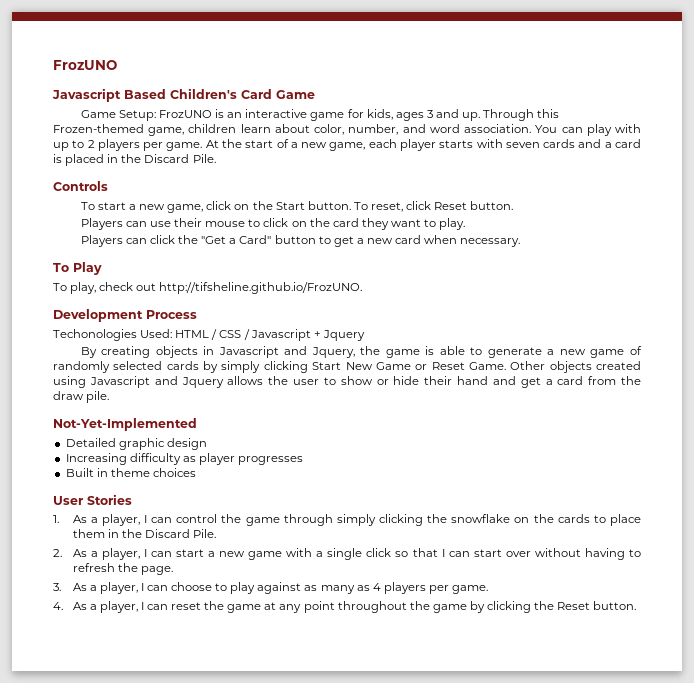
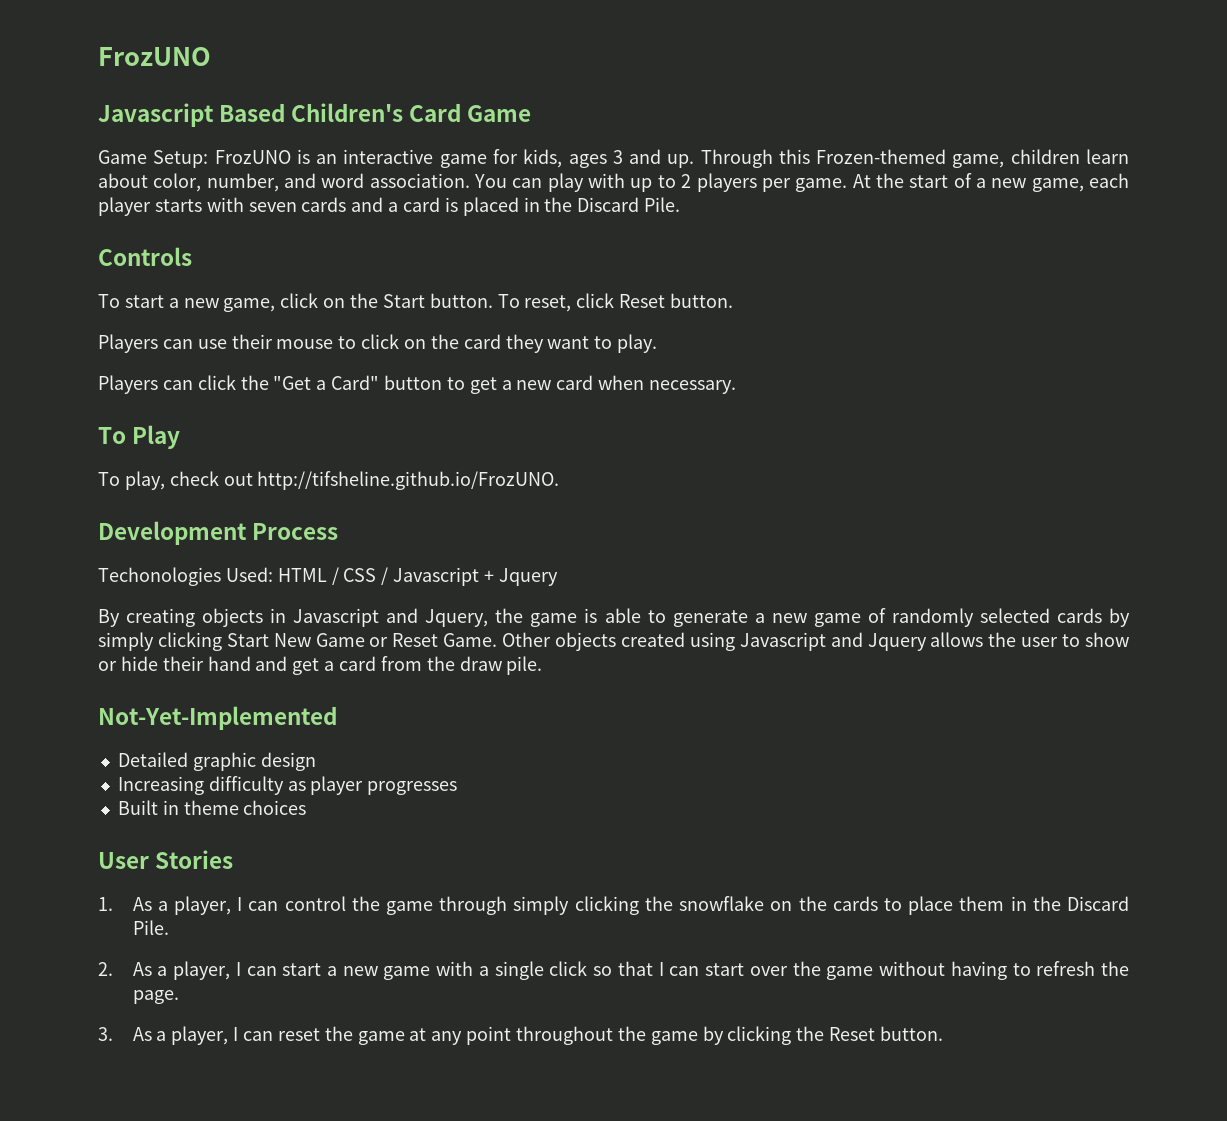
- 2. As a player, I can start a new game with a single click so that I can start over without having to refresh the page.
+ 2. As a player, I can start a new game with a single click so that I can start over the game without having to refresh the page.
- 3. As a player, I can choose to play against as many as 4 players per game.
- 4. As a player, I can reset the game at any point throughout the game by clicking the Reset button.
+ 3. As a player, I can reset the game at any point throughout the game by clicking the Reset button.

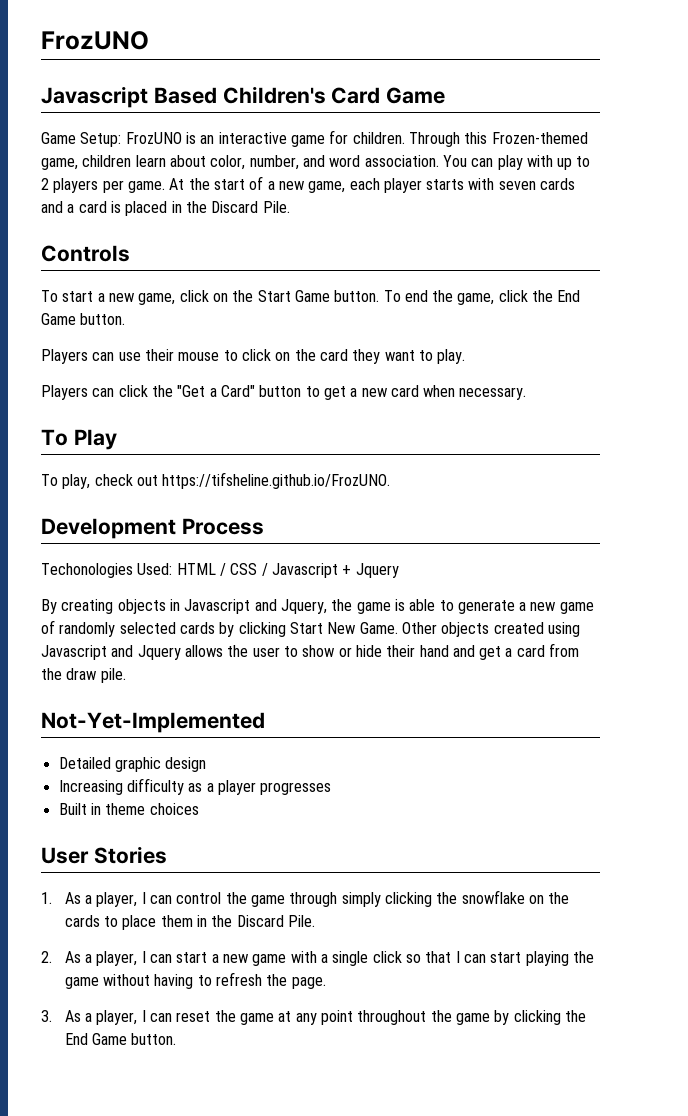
- Game Setup: FrozUNO is an interactive game for kids, ages 3 and up.
+ Game Setup: FrozUNO is an interactive game for children.
- To start a new game, click on the Start button.
+ To start a new game, click on the Start Game button.
- To reset, click Reset button.
+ To end the game, click the End Game button.
- To play, check out http://tifsheline.github.io/FrozUNO.
+ To play, check out https://tifsheline.github.io/FrozUNO.
- By creating objects in Javascript and Jquery, the game is able to generate a new game of randomly selected cards by simply clicking Start New Game or Reset Game.
+ By creating objects in Javascript and Jquery, the game is able to generate a new game of randomly selected cards by clicking Start New Game.
- Increasing difficulty as player progresses
+ Increasing difficulty as a player progresses
- 2. As a player, I can start a new game with a single click so that I can start over the game without having to refresh the page.
+ 2. As a player, I can start a new game with a single click so that I can start playing the game without having to refresh the page.
- 3. As a player, I can reset the game at any point throughout the game by clicking the Reset button.
+ 3. As a player, I can reset the game at any point throughout the game by clicking the End Game button.

